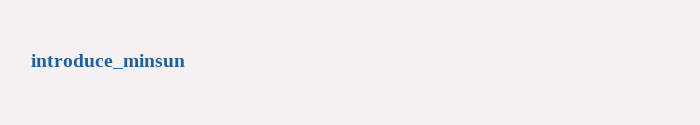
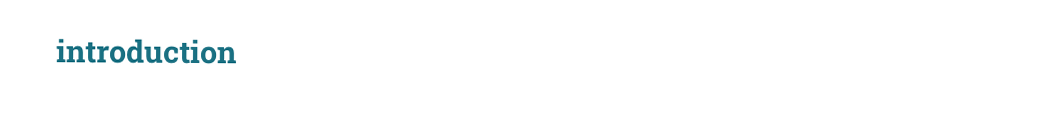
- introduce_minsun
+ introduction

